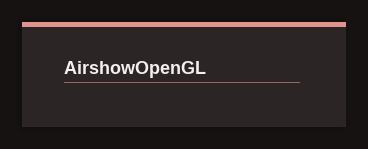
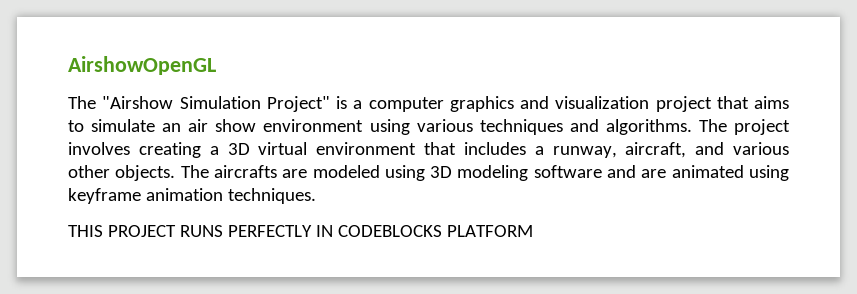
+ The "Airshow Simulation Project" is a computer graphics and visualization project that aims to simulate an air show environment using various techniques and algorithms. The project involves creating a 3D virtual environment that includes a runway, aircraft, and various other objects. The aircrafts are modeled using 3D modeling software and are animated using keyframe animation techniques.
+ THIS PROJECT RUNS PERFECTLY IN CODEBLOCKS PLATFORM

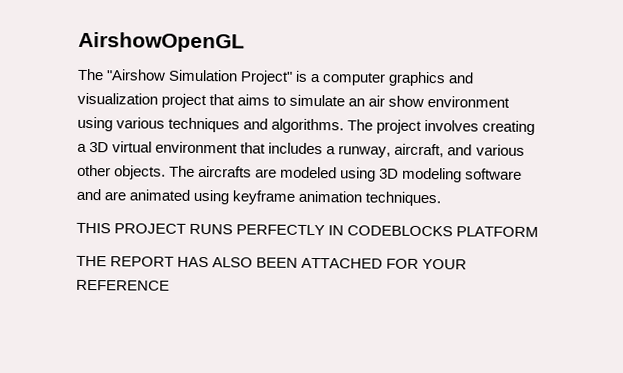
+ THE REPORT HAS ALSO BEEN ATTACHED FOR YOUR REFERENCE

